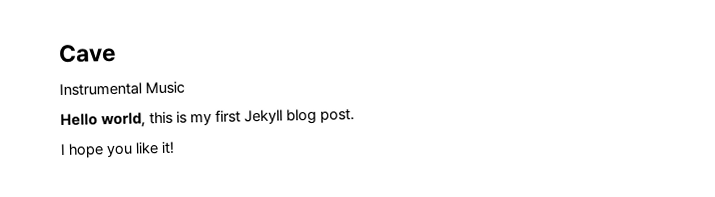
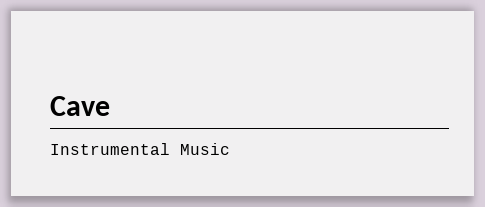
- Hello world, this is my first Jekyll blog post.
- I hope you like it!

